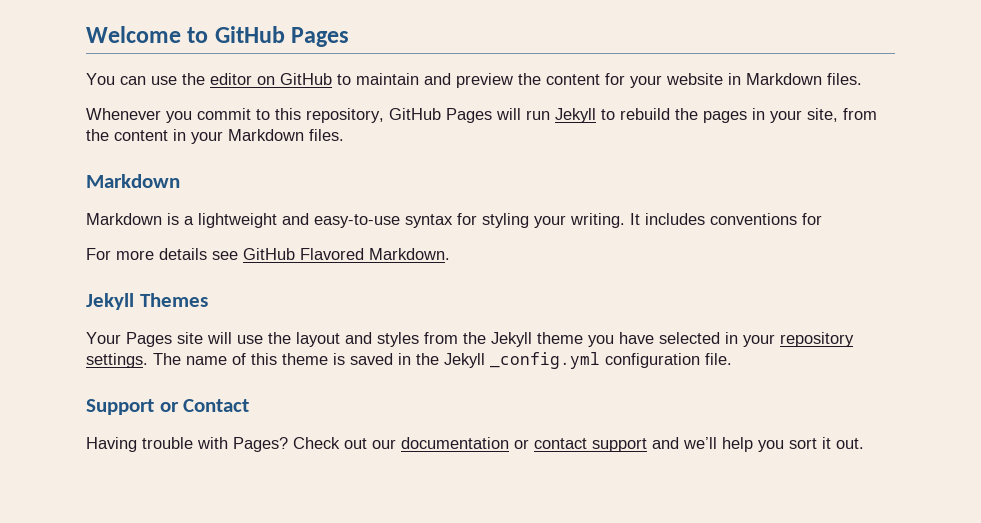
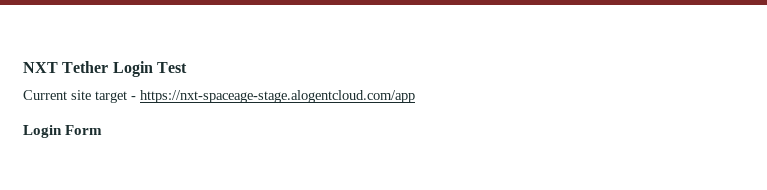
- Welcome to GitHub Pages
- You can use the editor on GitHub to maintain and preview the content for your website in Markdown files.
- Whenever you commit to this repository, GitHub Pages will run Jekyll to rebuild the pages in your site, from the content in your Markdown files.
- Markdown
- Markdown is a lightweight and easy-to-use syntax for styling your writing. It includes conventions for
- For more details see GitHub Flavored Markdown.
- Jekyll Themes
- Your Pages site will use the layout and styles from the Jekyll theme you have selected in your repository settings. The name of this theme is saved in the Jekyll _config.yml configuration file.
- Support or Contact
- Having trouble with Pages? Check out our documentation or contact support and we’ll help you sort it out.
+ NXT Tether Login Test
+ Current site target - https://nxt-spaceage-stage.alogentcloud.com/app
+ Login Form

